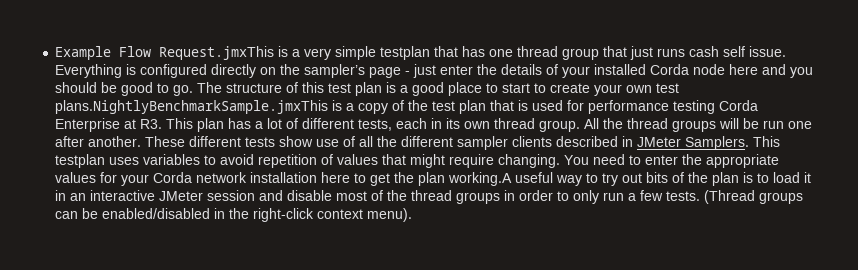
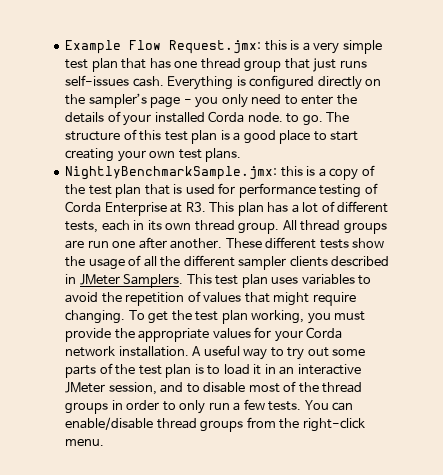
- Example Flow Request.jmxThis is a very simple testplan that has one thread group that just runs cash self issue.
+ Example Flow Request.jmx: this is a very simple test plan that has one thread group that just runs self-issues cash.
- Everything is configured directly on the sampler’s page - just enter the details of your installed Corda node here and you should be good to go.
+ Everything is configured directly on the sampler’s page - you only need to enter the details of your installed Corda node. to go.
- The structure of this test plan is a good place to start to create your own test plans.NightlyBenchmarkSample.jmxThis is a copy of the test plan that is used for performance testing Corda Enterprise at R3. This plan has a lot of different tests, each in its own thread group.
+ The structure of this test plan is a good place to start creating your own test plans.
+ NightlyBenchmarkSample.jmx: this is a copy of the test plan that is used for performance testing of Corda Enterprise at R3. This plan has a lot of different tests, each in its own thread group.
- All the thread groups will be run one after another.
+ All thread groups are run one after another.
- These different tests show use of all the different sampler clients described in JMeter Samplers.
+ These different tests show the usage of all the different sampler clients described in JMeter Samplers.
- This testplan uses variables to avoid repetition of values that might require changing.
+ This test plan uses variables to avoid the repetition of values that might require changing.
- You need to enter the appropriate values for your Corda network installation here to get the plan working.A useful way to try out bits of the plan is to load it in an interactive JMeter session and disable most of the thread groups in order to only run a few tests.
+ To get the test plan working, you must provide the appropriate values for your Corda network installation. A useful way to try out some parts of the test plan is to load it in an interactive JMeter session, and to disable most of the thread groups in order to only run a few tests.
- (Thread groups can be enabled/disabled in the right-click context menu).
+ You can enable/disable thread groups from the right-click menu.

